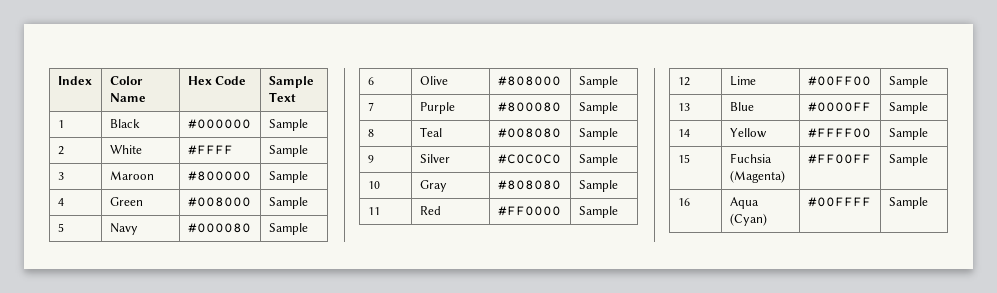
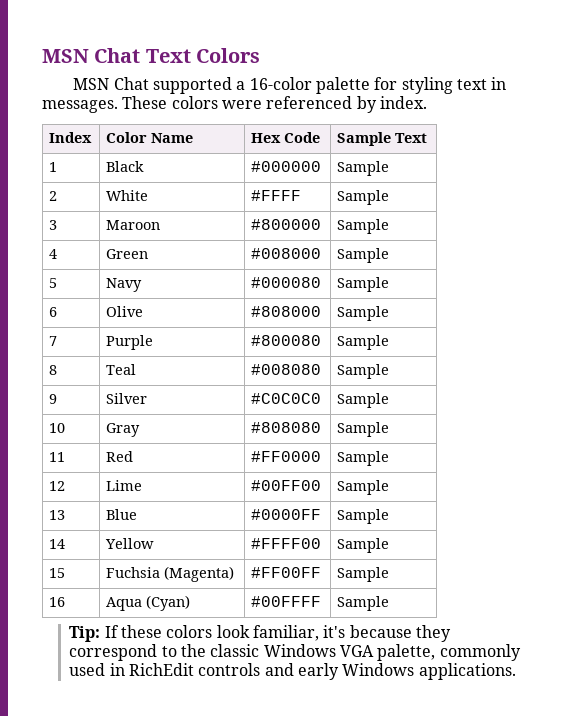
+ MSN Chat Text Colors
+ MSN Chat supported a 16-color palette for styling text in messages. These colors were referenced by index.
+ Tip: If these colors look familiar, it's because they correspond to the classic Windows VGA palette, commonly used in RichEdit controls and early Windows applications.

